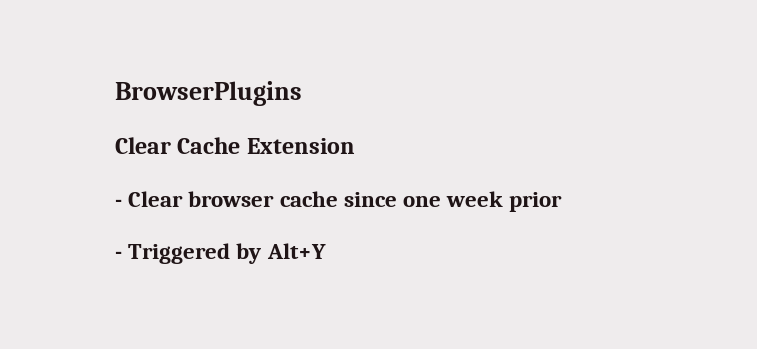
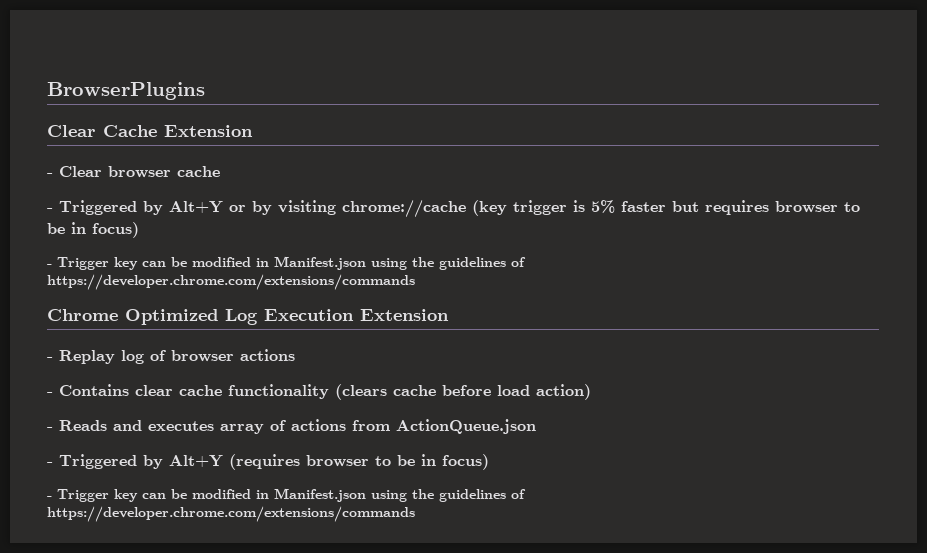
- - Clear browser cache since one week prior
- - Triggered by Alt+Y
+ - Clear browser cache
+ - Triggered by Alt+Y or by visiting chrome://cache (key trigger is 5% faster but requires browser to be in focus)
+ - Trigger key can be modified in Manifest.json using the guidelines of https://developer.chrome.com/extensions/commands
+ Chrome Optimized Log Execution Extension
+ - Replay log of browser actions
+ - Contains clear cache functionality (clears cache before load action)
+ - Reads and executes array of actions from ActionQueue.json
+ - Triggered by Alt+Y (requires browser to be in focus)
+ - Trigger key can be modified in Manifest.json using the guidelines of https://developer.chrome.com/extensions/commands

